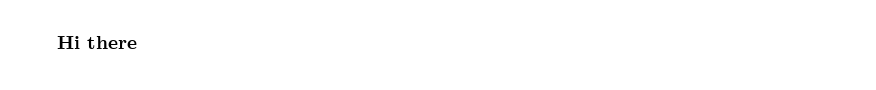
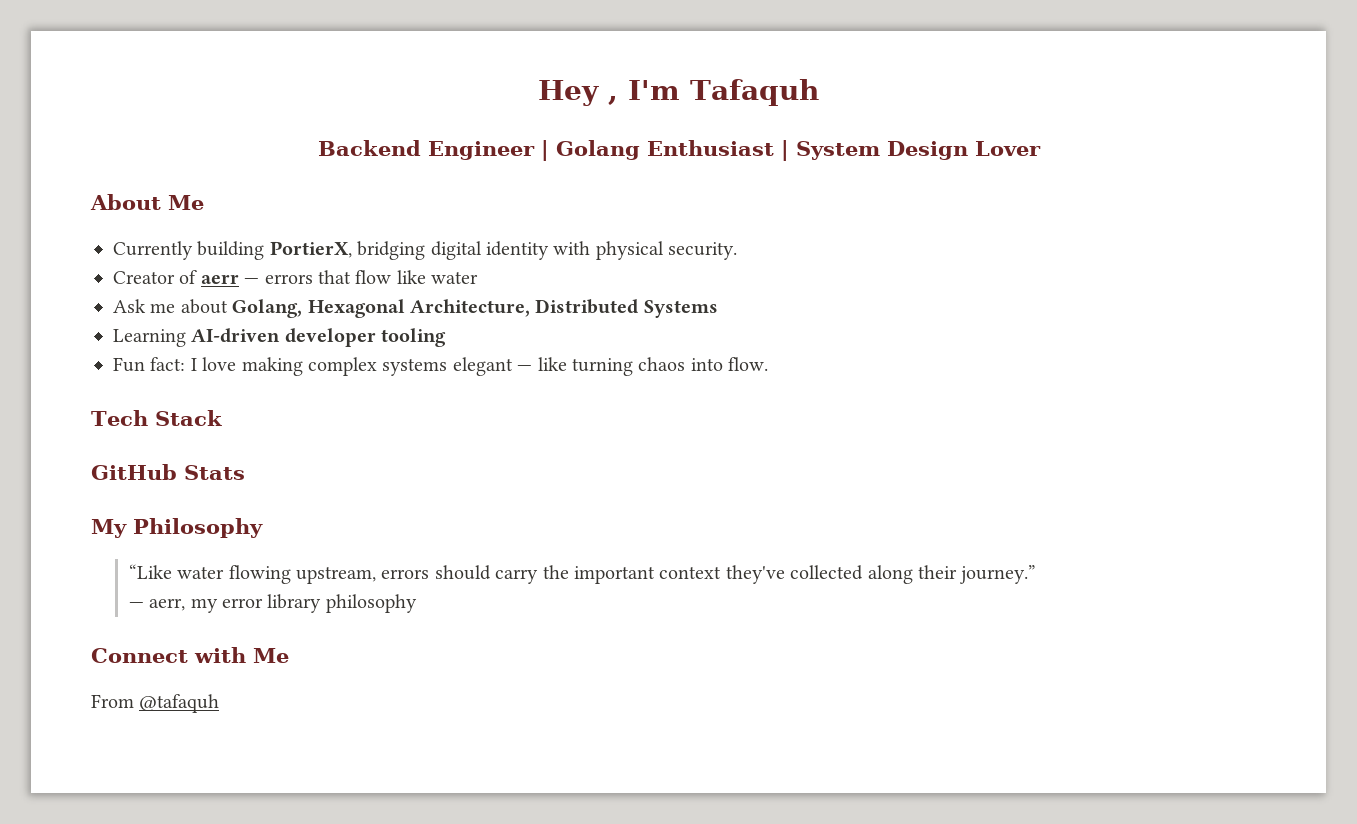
- Hi there
+ Hey , I'm Tafaquh
+ Backend Engineer | Golang Enthusiast | System Design Lover
+ About Me
+ Currently building PortierX, bridging digital identity with physical security.
+ Creator of aerr — errors that flow like water
+ Ask me about Golang, Hexagonal Architecture, Distributed Systems
+ Learning AI-driven developer tooling
+ Fun fact: I love making complex systems elegant — like turning chaos into flow.
+ Tech Stack
+ GitHub Stats
+ My Philosophy
+ “Like water flowing upstream, errors should carry the important context they've collected along their journey.”
+ — aerr, my error library philosophy
+ Connect with Me
+ From @tafaquh

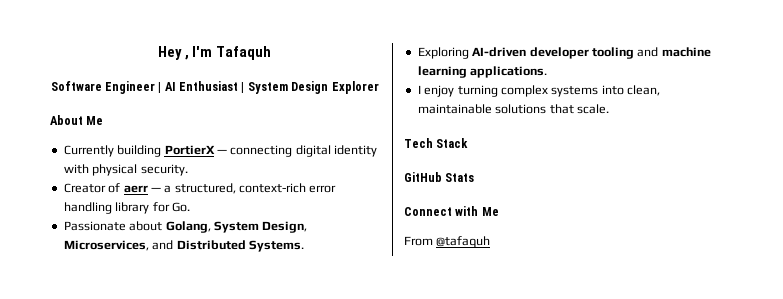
- Backend Engineer | Golang Enthusiast | System Design Lover
+ Software Engineer | AI Enthusiast | System Design Explorer
- Currently building PortierX, bridging digital identity with physical security.
+ Currently building PortierX — connecting digital identity with physical security.
- Creator of aerr — errors that flow like water
- Ask me about Golang, Hexagonal Architecture, Distributed Systems
- Learning AI-driven developer tooling
- Fun fact: I love making complex systems elegant — like turning chaos into flow.
+ Creator of aerr — a structured, context-rich error handling library for Go.
+ Passionate about Golang, System Design, Microservices, and Distributed Systems.
+ Exploring AI-driven developer tooling and machine learning applications.
+ I enjoy turning complex systems into clean, maintainable solutions that scale.
  Tech Stack
  GitHub Stats
- My Philosophy
- “Like water flowing upstream, errors should carry the important context they've collected along their journey.”
- — aerr, my error library philosophy

